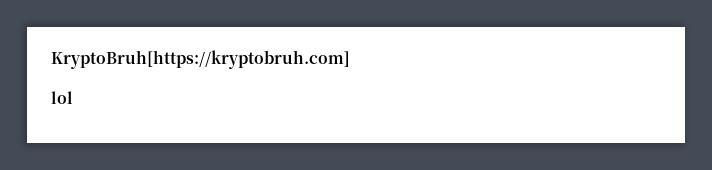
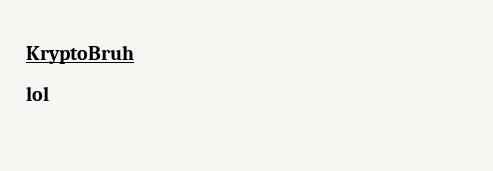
- KryptoBruh[https://kryptobruh.com]
+ KryptoBruh

